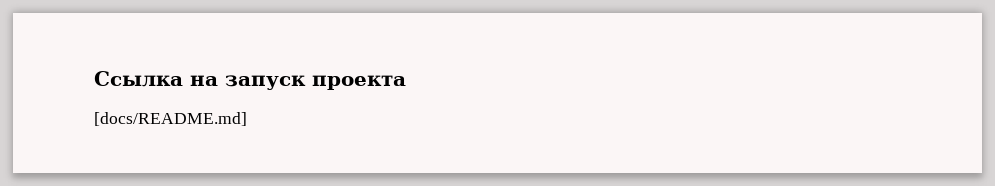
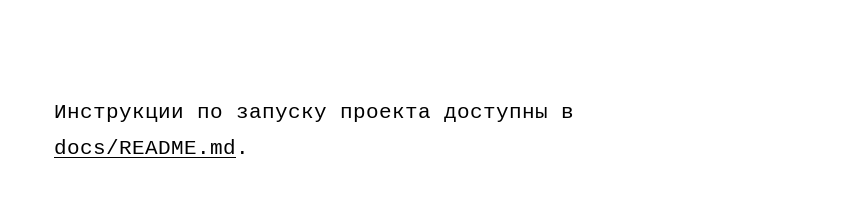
- Ccылка на запуск проекта
- [docs/README.md]
+ Инструкции по запуску проекта доступны в docs/README.md.

